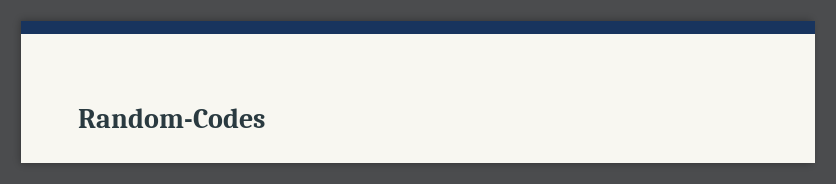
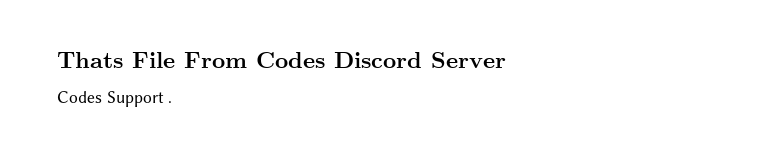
- Random-Codes
+ Thats File From Codes Discord Server
+ Codes Support .

